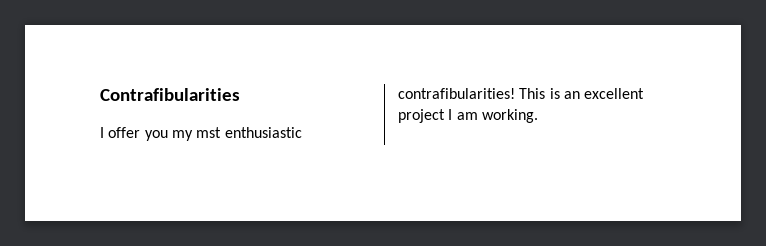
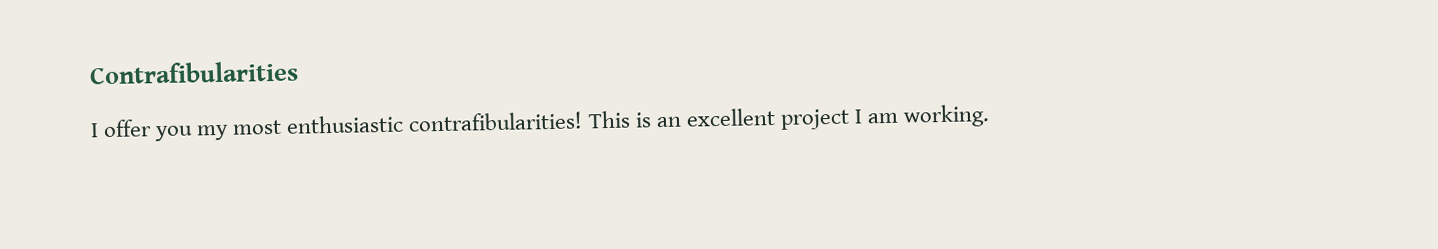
- I offer you my mst enthusiastic contrafibularities!
+ I offer you my most enthusiastic contrafibularities!

